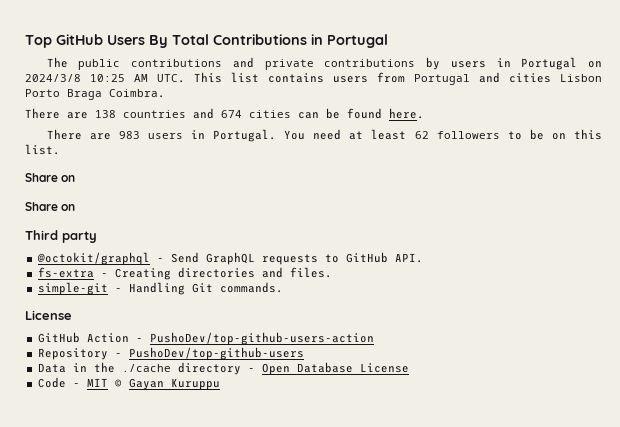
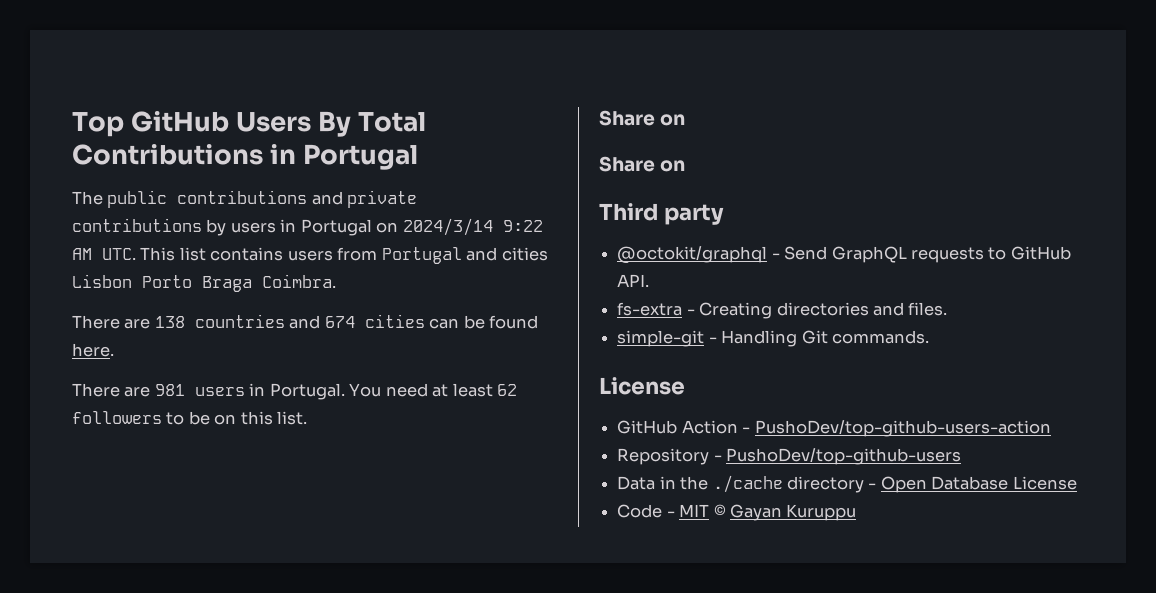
- The public contributions and private contributions by users in Portugal on 2024/3/8 10:25 AM UTC. This list contains users from Portugal and cities Lisbon Porto Braga Coimbra.
+ The public contributions and private contributions by users in Portugal on 2024/3/14 9:22 AM UTC. This list contains users from Portugal and cities Lisbon Porto Braga Coimbra.
- There are 983 users in Portugal.
+ There are 981 users in Portugal.

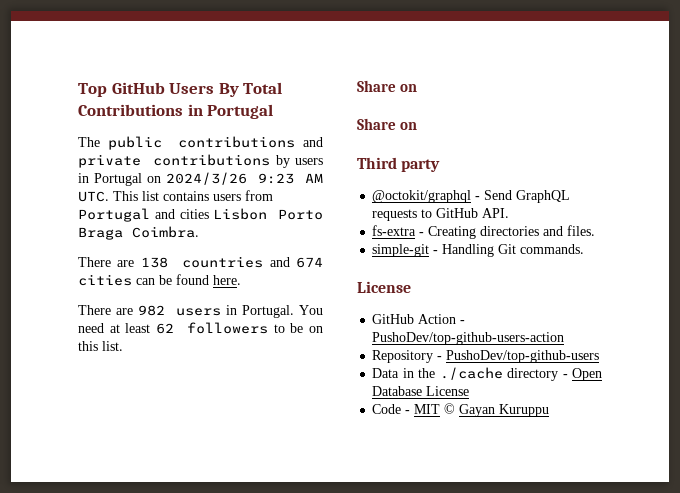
- The public contributions and private contributions by users in Portugal on 2024/3/14 9:22 AM UTC. This list contains users from Portugal and cities Lisbon Porto Braga Coimbra.
+ The public contributions and private contributions by users in Portugal on 2024/3/26 9:23 AM UTC. This list contains users from Portugal and cities Lisbon Porto Braga Coimbra.
- There are 981 users in Portugal.
+ There are 982 users in Portugal.

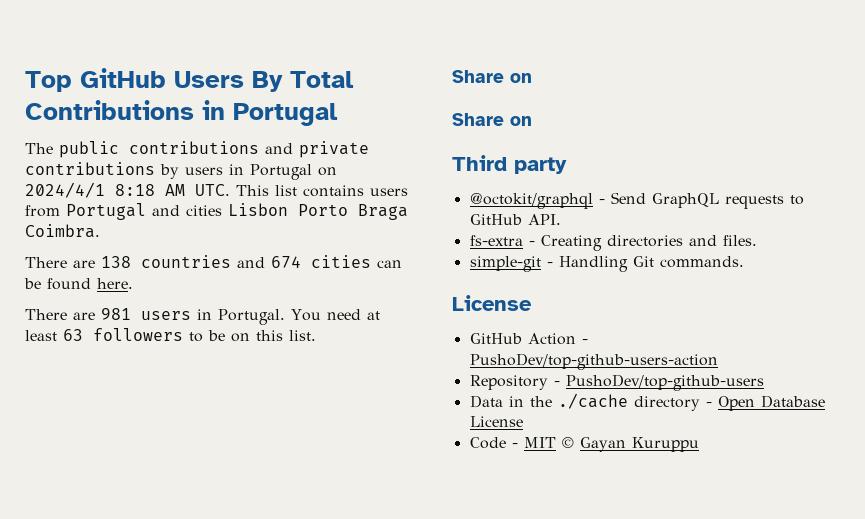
- The public contributions and private contributions by users in Portugal on 2024/3/26 9:23 AM UTC. This list contains users from Portugal and cities Lisbon Porto Braga Coimbra.
+ The public contributions and private contributions by users in Portugal on 2024/4/1 8:18 AM UTC. This list contains users from Portugal and cities Lisbon Porto Braga Coimbra.
- There are 982 users in Portugal.
+ There are 981 users in Portugal.
- You need at least 62 followers to be on this list.
+ You need at least 63 followers to be on this list.

